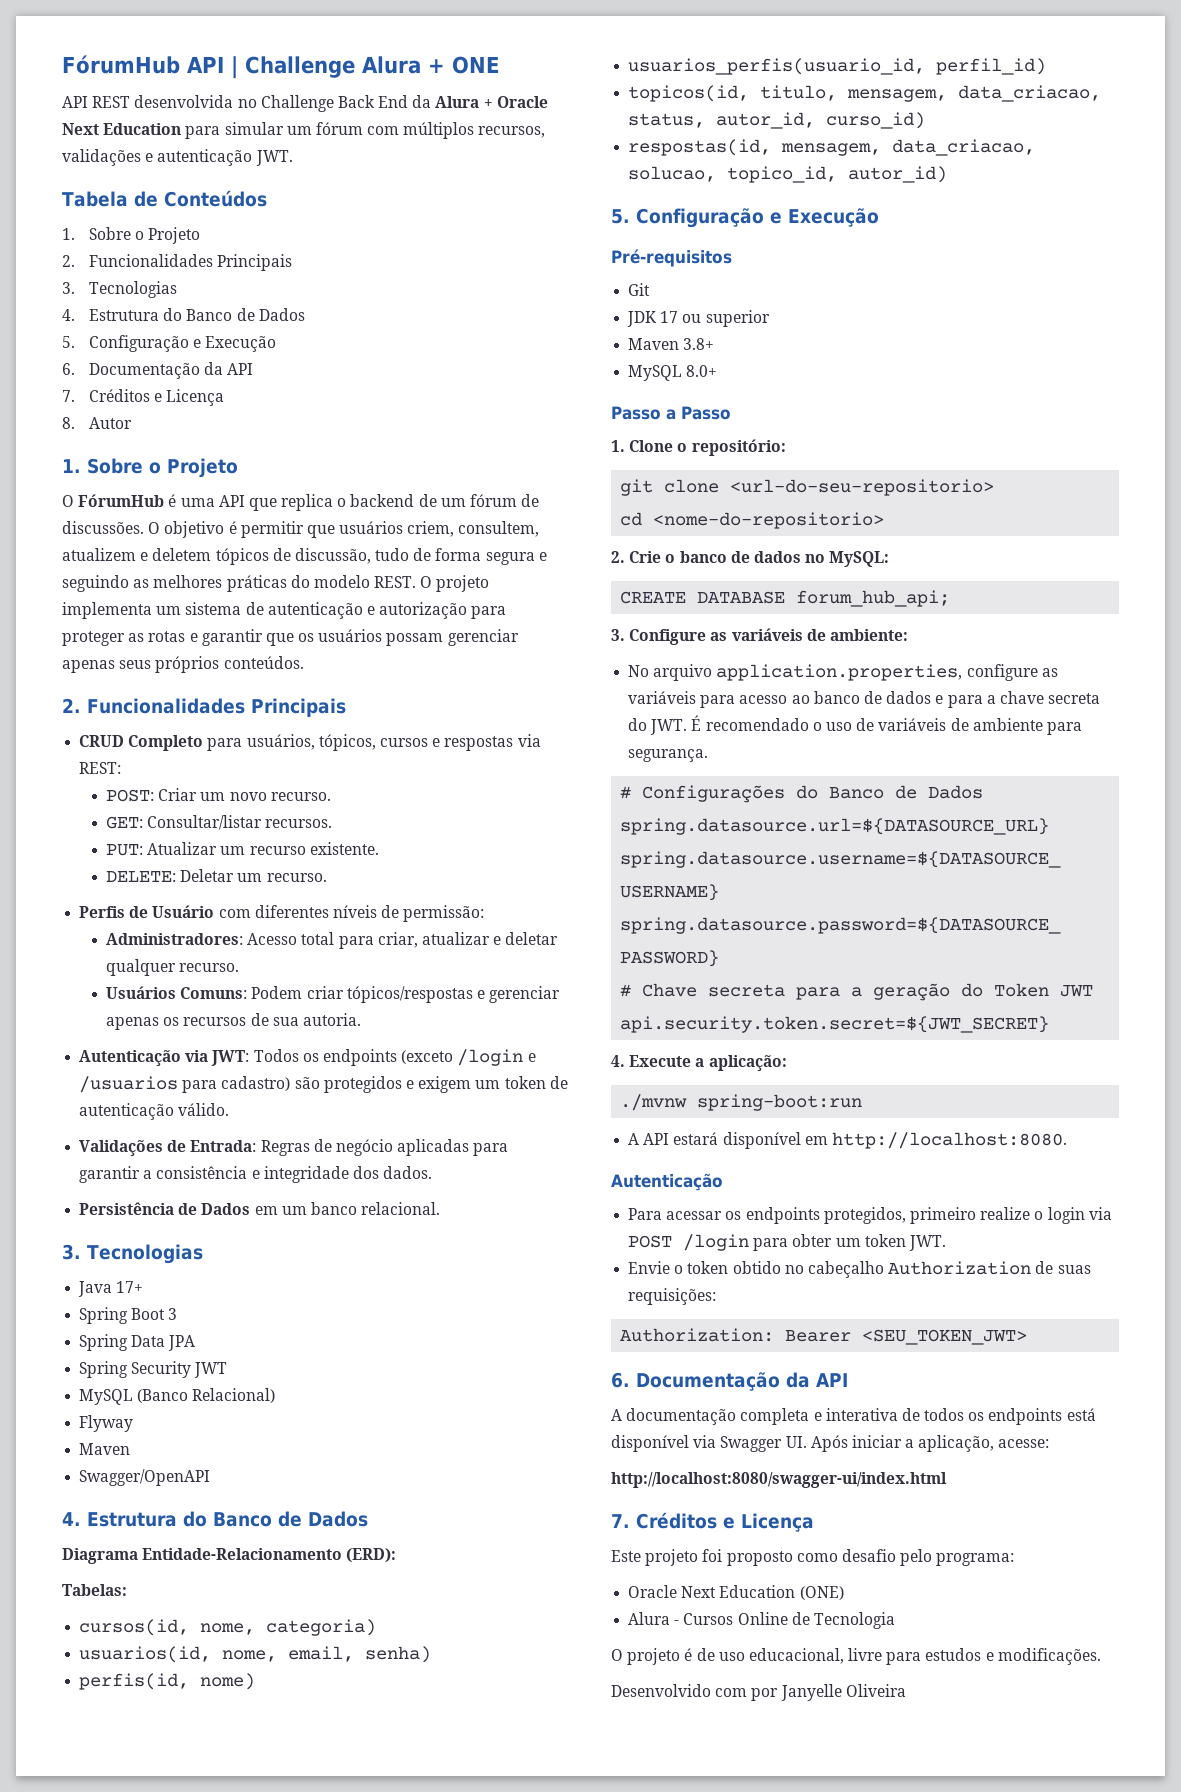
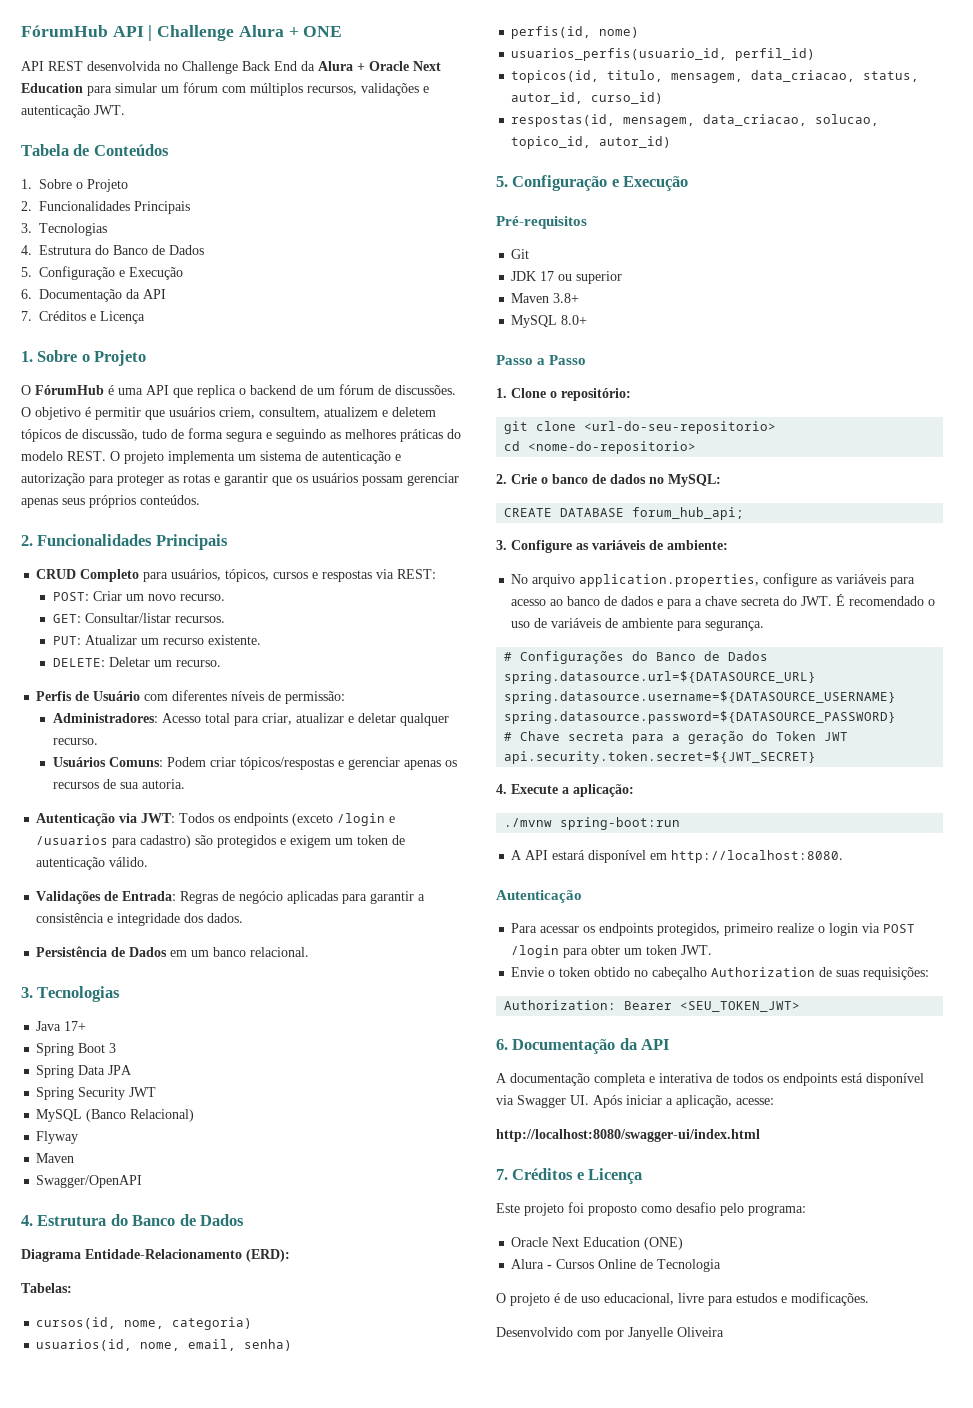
- 8. Autor

